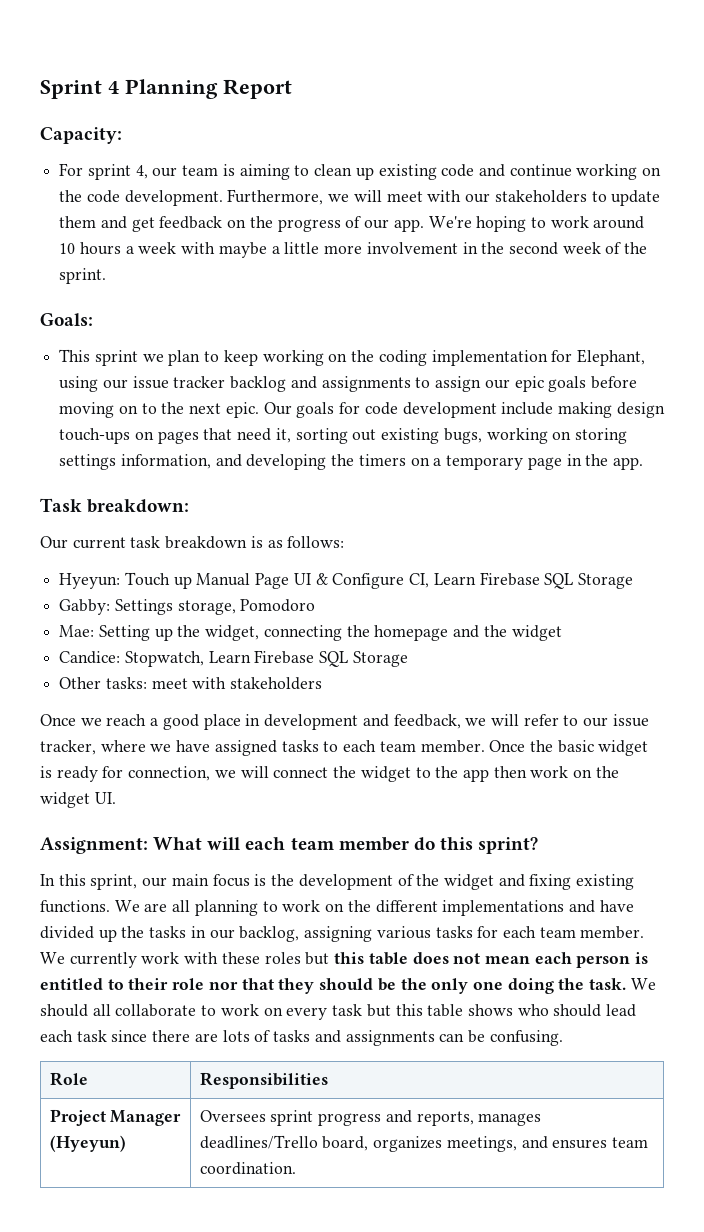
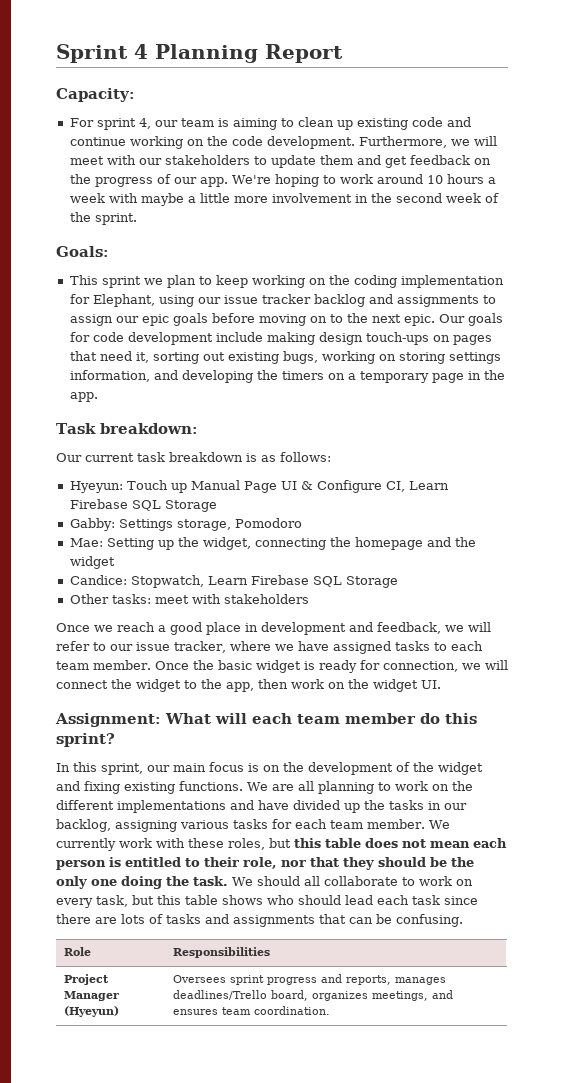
- Once the basic widget is ready for connection, we will connect the widget to the app then work on the widget UI.
+ Once the basic widget is ready for connection, we will connect the widget to the app, then work on the widget UI.
- In this sprint, our main focus is the development of the widget and fixing existing functions.
+ In this sprint, our main focus is on the development of the widget and fixing existing functions.
- We currently work with these roles but this table does not mean each person is entitled to their role nor that they should be the only one doing the task.
+ We currently work with these roles, but this table does not mean each person is entitled to their role, nor that they should be the only one doing the task.
- We should all collaborate to work on every task but this table shows who should lead each task since there are lots of tasks and assignments can be confusing.
+ We should all collaborate to work on every task, but this table shows who should lead each task since there are lots of tasks and assignments that can be confusing.

